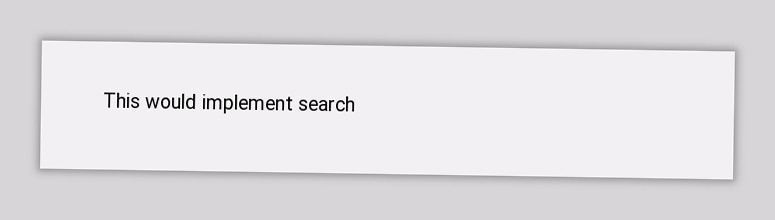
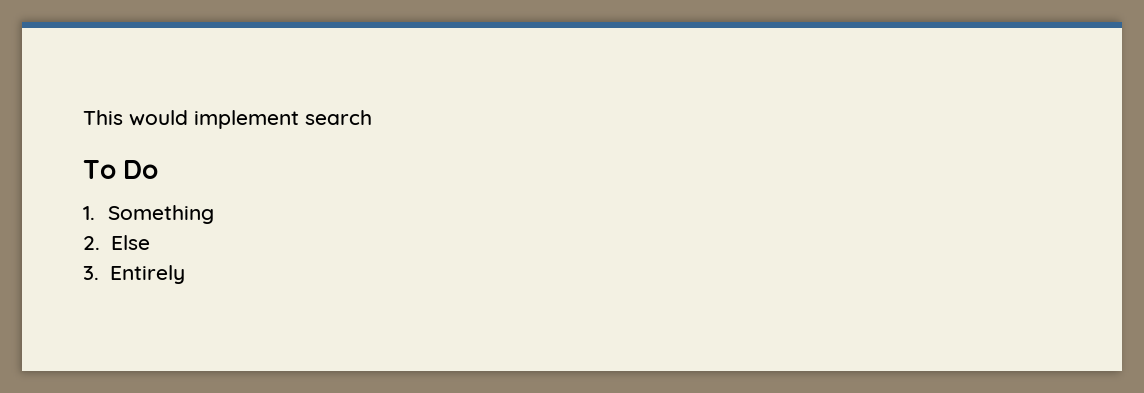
+ To Do
+ 1. Something
+ 2. Else
+ 3. Entirely

